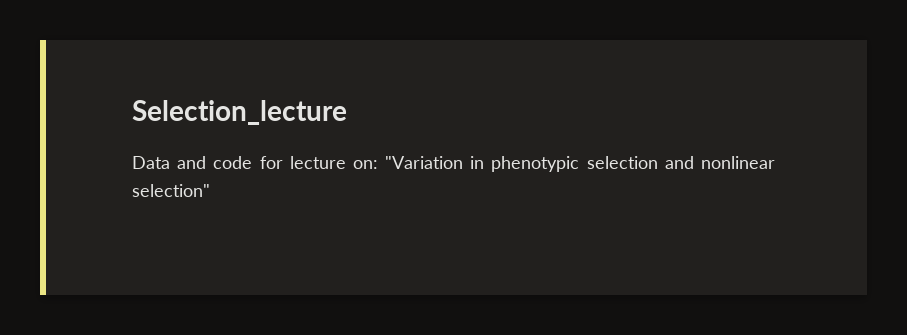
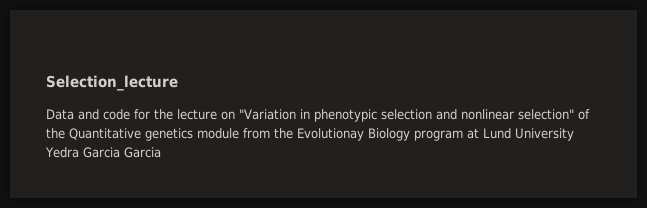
- Data and code for lecture on: "Variation in phenotypic selection and nonlinear selection"
+ Data and code for the lecture on "Variation in phenotypic selection and nonlinear selection" of the Quantitative genetics module from the Evolutionay Biology program at Lund University Yedra Garcia Garcia

